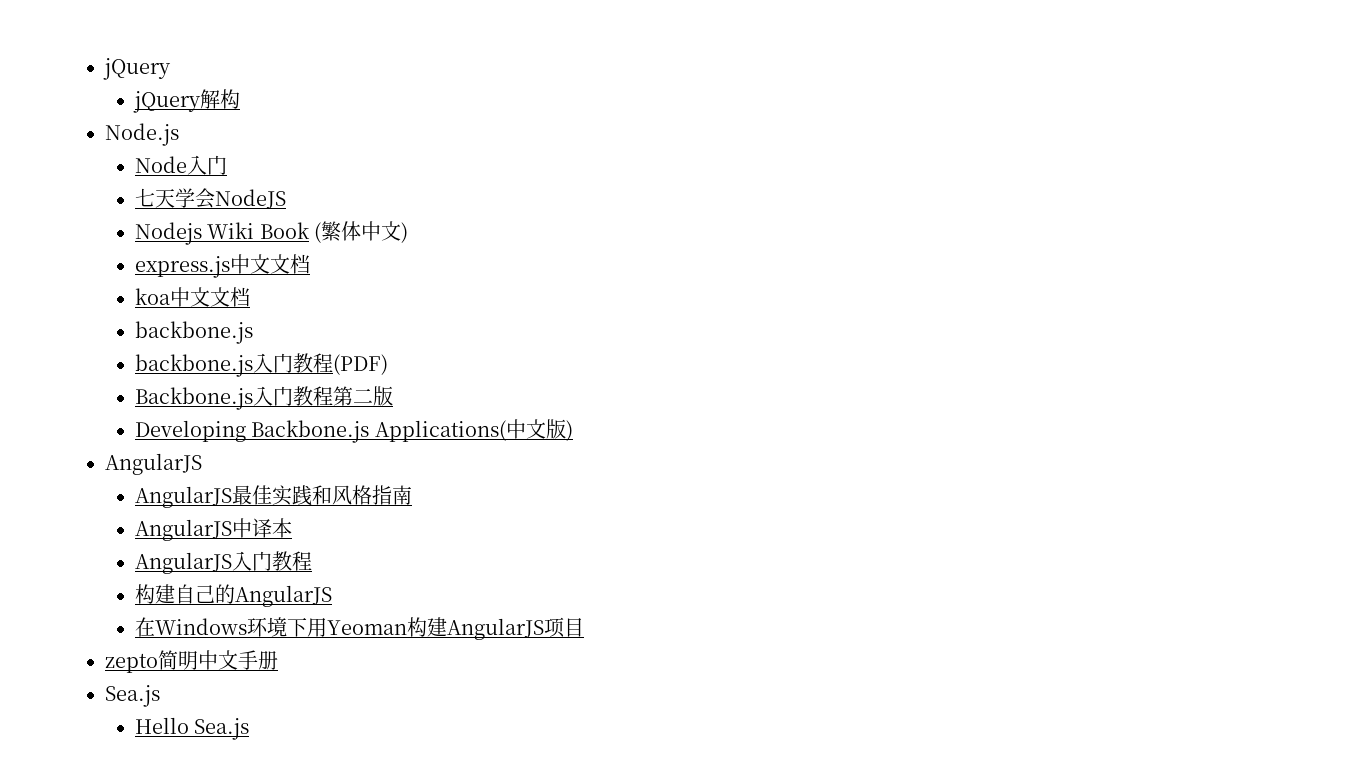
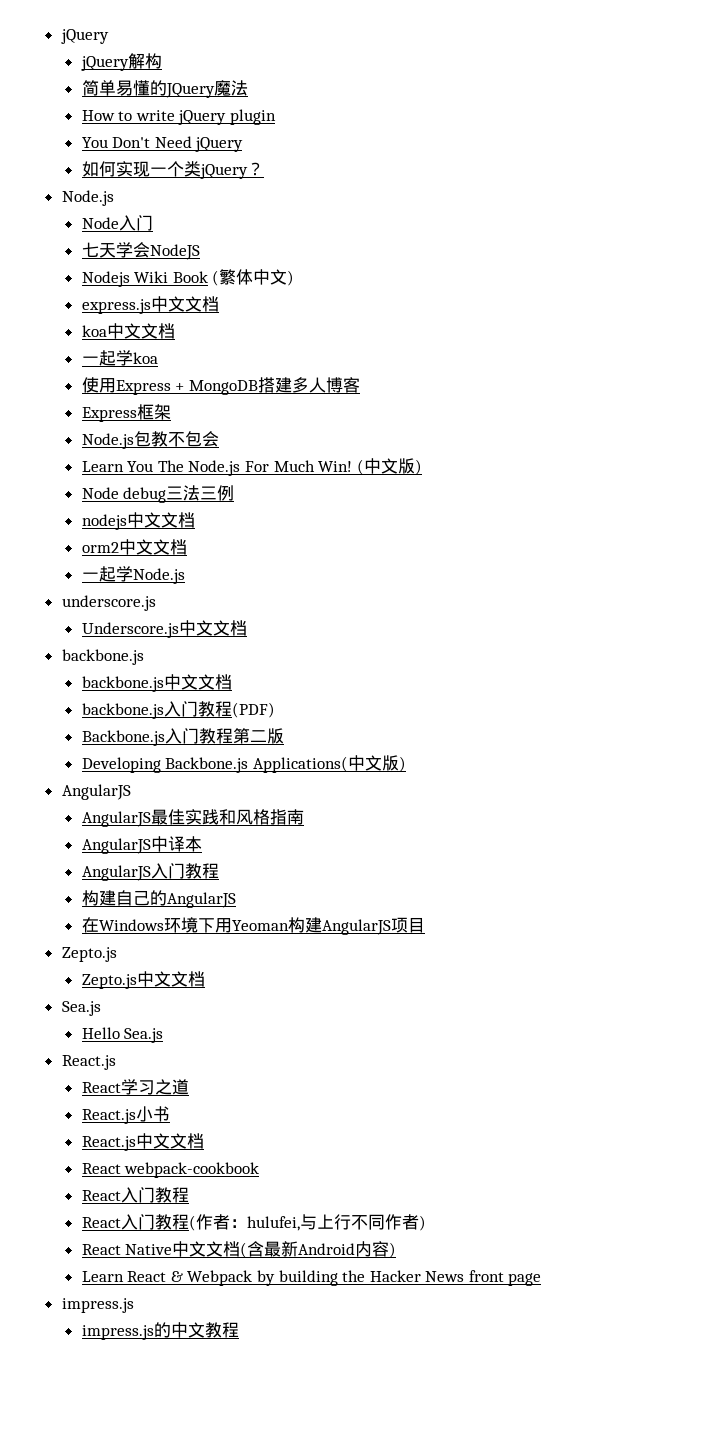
+ 简单易懂的JQuery魔法
+ How to write jQuery plugin
+ You Don't Need jQuery
+ 如何实现一个类jQuery？
  koa中文文档
+ 一起学koa
+ 使用Express + MongoDB搭建多人博客
+ Express框架
+ Node.js包教不包会
+ Learn You The Node.js For Much Win! (中文版)
+ Node debug三法三例
+ nodejs中文文档
+ orm2中文文档
+ 一起学Node.js
+ underscore.js
+ Underscore.js中文文档
  backbone.js
+ backbone.js中文文档
  在Windows环境下用Yeoman构建AngularJS项目
- zepto简明中文手册
+ Zepto.js
+ Zepto.js中文文档
  Hello Sea.js
+ React.js
+ React学习之道
+ React.js小书
+ React.js中文文档
+ React webpack-cookbook
+ React入门教程
+ React入门教程(作者：hulufei,与上行不同作者)
+ React Native中文文档(含最新Android内容)
+ Learn React & Webpack by building the Hacker News front page
+ impress.js
+ impress.js的中文教程

